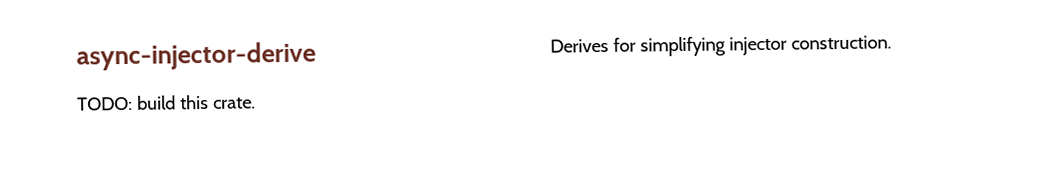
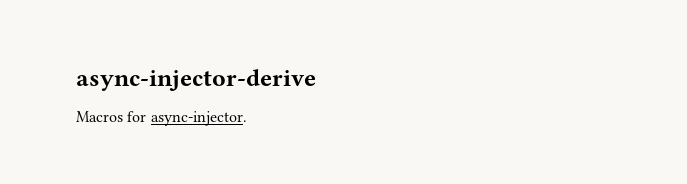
- TODO: build this crate.
- Derives for simplifying injector construction.
+ Macros for async-injector.

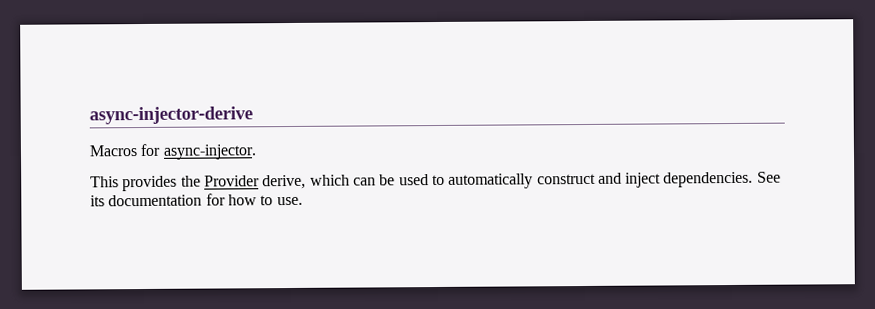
+ This provides the Provider derive, which can be used to automatically construct and inject dependencies. See its documentation for how to use.

